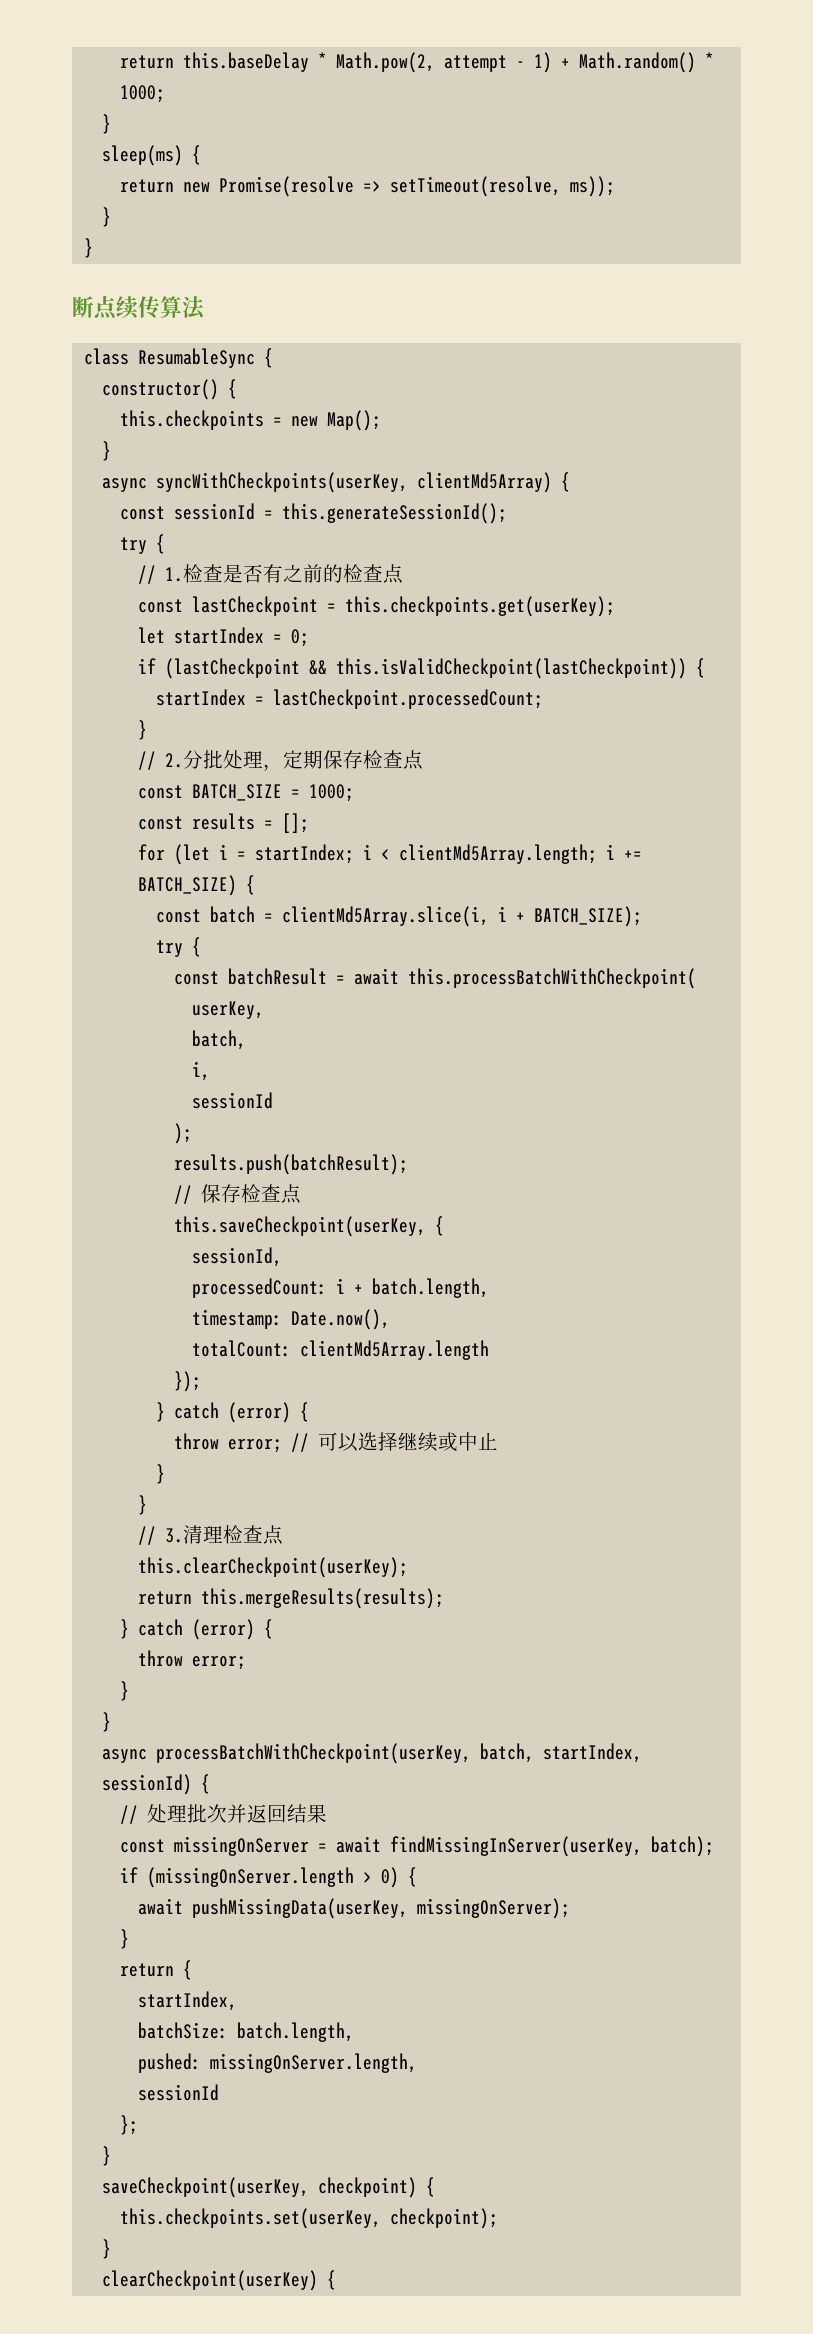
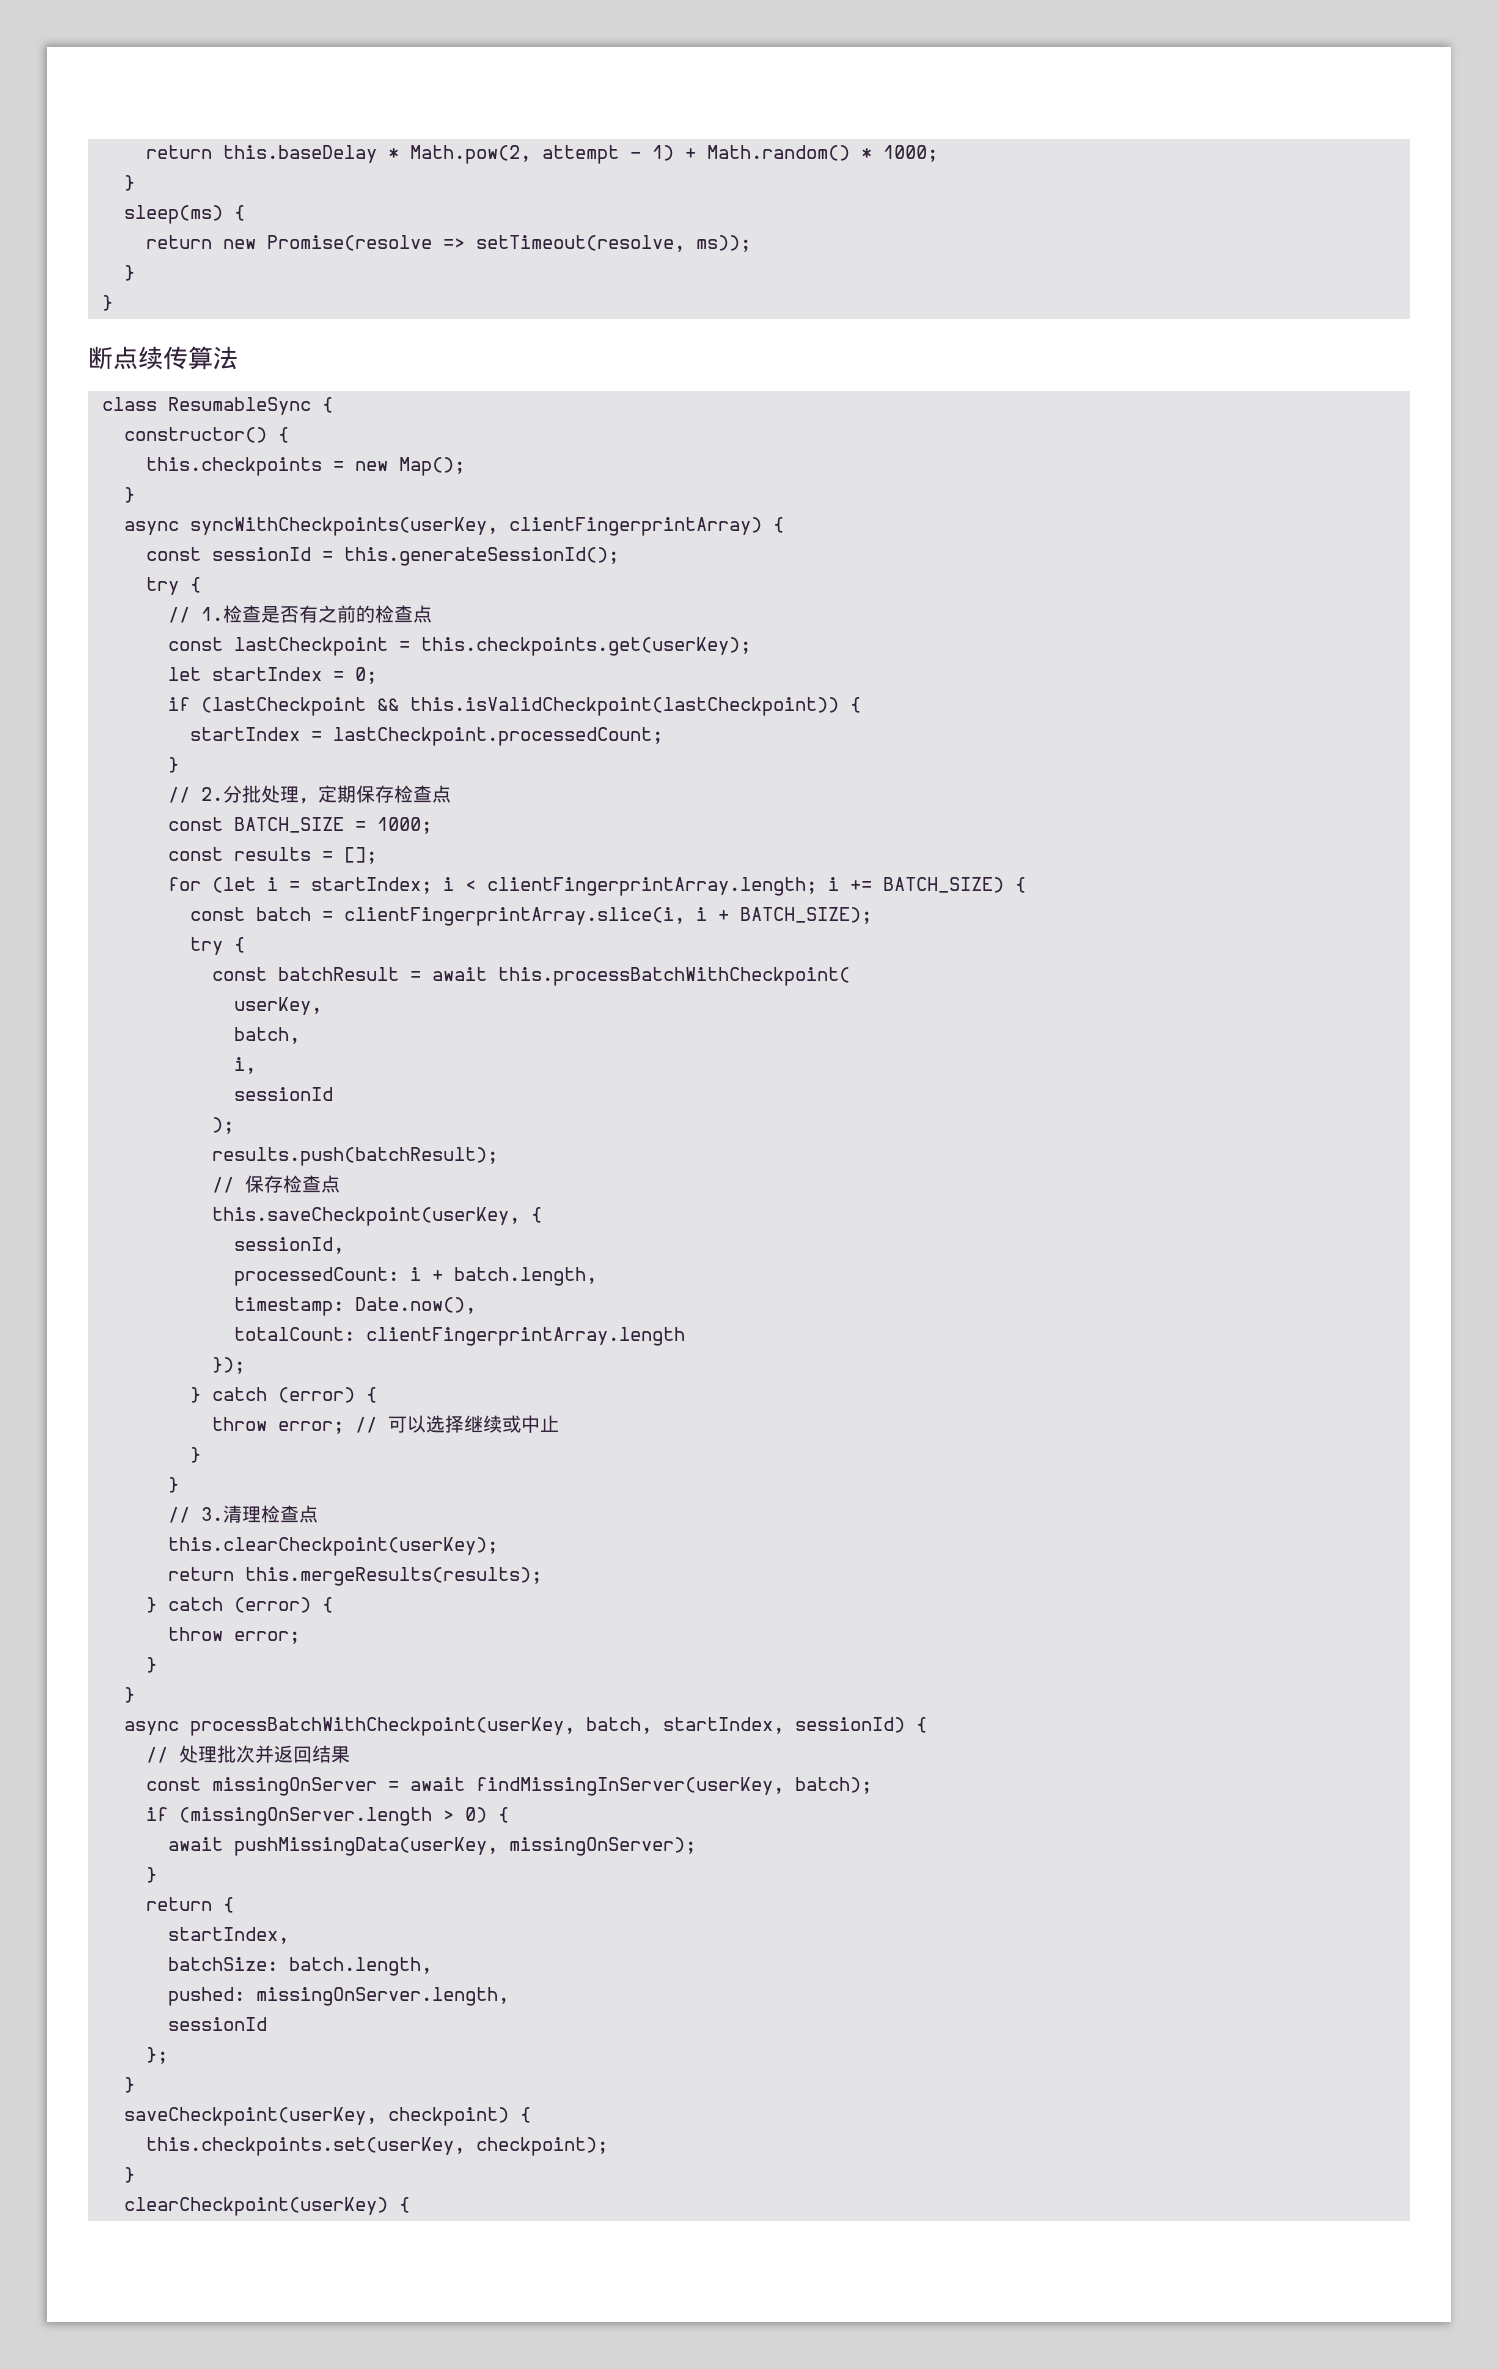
- async syncWithCheckpoints(userKey, clientMd5Array) {
+ async syncWithCheckpoints(userKey, clientFingerprintArray) {
- for (let i = startIndex; i < clientMd5Array.length; i += BATCH_SIZE) {
+ for (let i = startIndex; i < clientFingerprintArray.length; i += BATCH_SIZE) {
- const batch = clientMd5Array.slice(i, i + BATCH_SIZE);
+ const batch = clientFingerprintArray.slice(i, i + BATCH_SIZE);
- totalCount: clientMd5Array.length
+ totalCount: clientFingerprintArray.length

